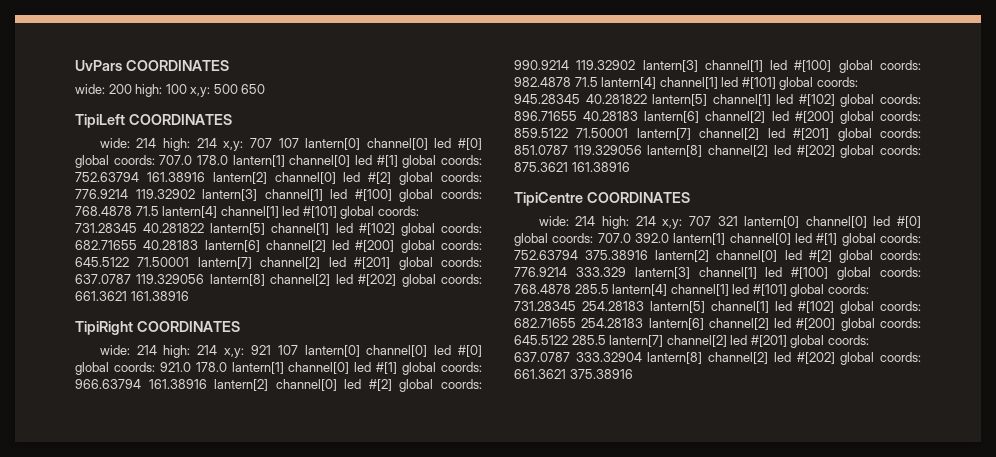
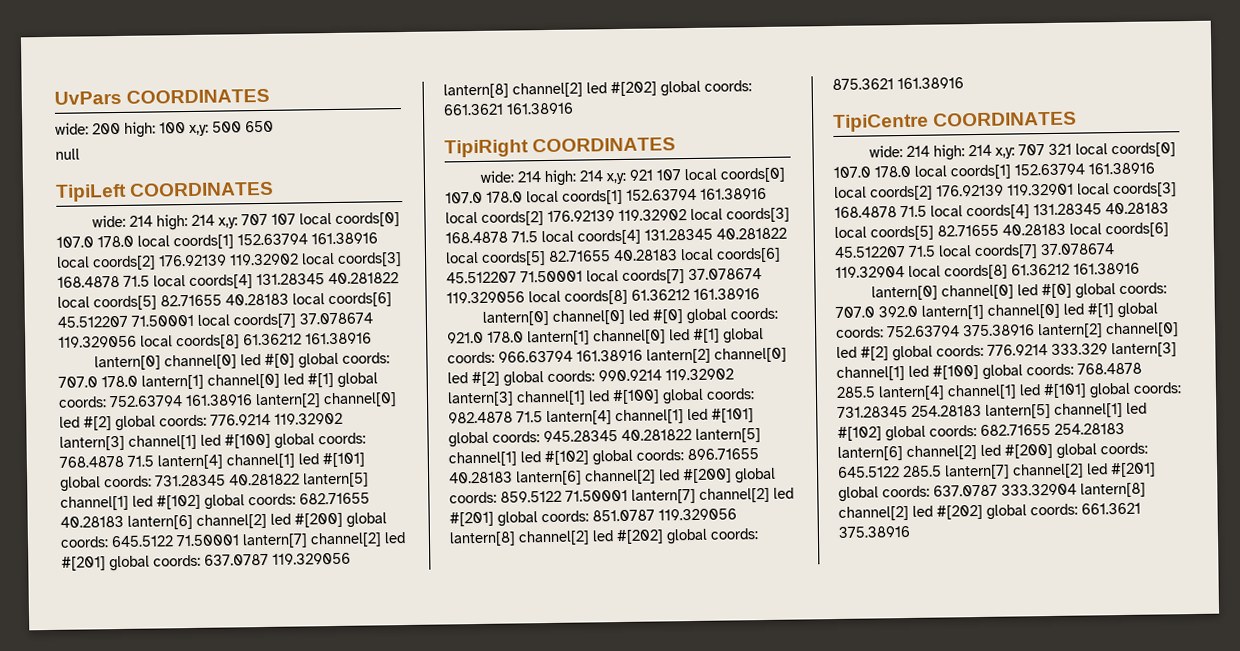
+ null
- 707 107 lantern[0] channel[0] led #[0] global coords:
+ 707 107 local coords[0] 107.0 178.0 local coords[1] 152.63794 161.38916 local coords[2] 176.92139 119.32902 local coords[3] 168.4878 71.5 local coords[4] 131.28345 40.281822 local coords[5] 82.71655 40.28183 local coords[6] 45.512207 71.50001 local coords[7] 37.078674 119.329056 local coords[8] 61.36212 161.38916
+ lantern[0] channel[0] led #[0] global coords:
- 921 107 lantern[0] channel[0] led #[0] global coords:
+ 921 107 local coords[0] 107.0 178.0 local coords[1] 152.63794 161.38916 local coords[2] 176.92139 119.32902 local coords[3] 168.4878 71.5 local coords[4] 131.28345 40.281822 local coords[5] 82.71655 40.28183 local coords[6] 45.512207 71.50001 local coords[7] 37.078674 119.329056 local coords[8] 61.36212 161.38916
+ lantern[0] channel[0] led #[0] global coords:
- 707 321 lantern[0] channel[0] led #[0] global coords:
+ 707 321 local coords[0] 107.0 178.0 local coords[1] 152.63794 161.38916 local coords[2] 176.92139 119.32901 local coords[3] 168.4878 71.5 local coords[4] 131.28345 40.28183 local coords[5] 82.71655 40.28183 local coords[6] 45.512207 71.5 local coords[7] 37.078674 119.32904 local coords[8] 61.36212 161.38916
+ lantern[0] channel[0] led #[0] global coords:

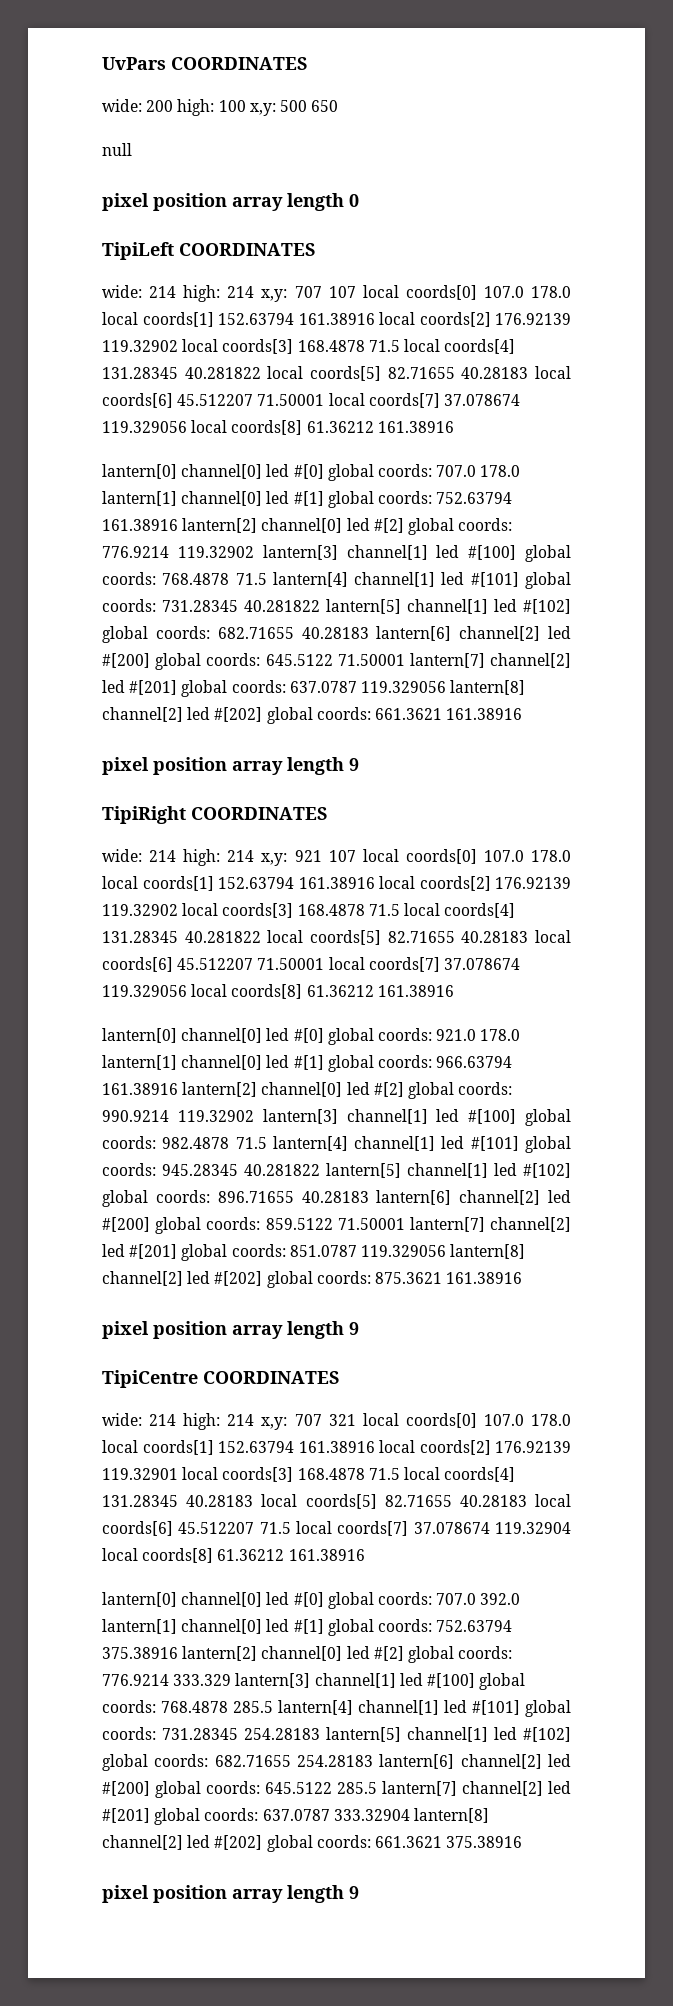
+ pixel position array length 0
  661.3621 161.38916
+ pixel position array length 9
  875.3621 161.38916
+ pixel position array length 9
  661.3621 375.38916
+ pixel position array length 9

